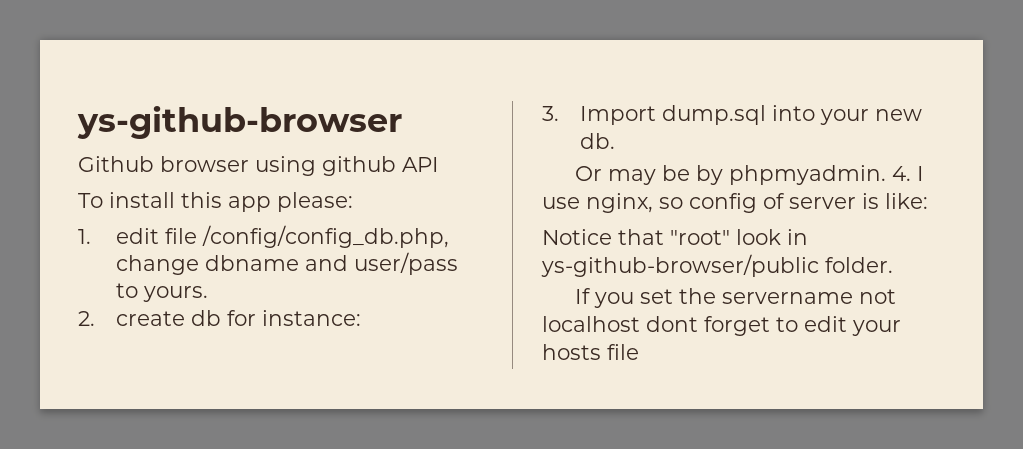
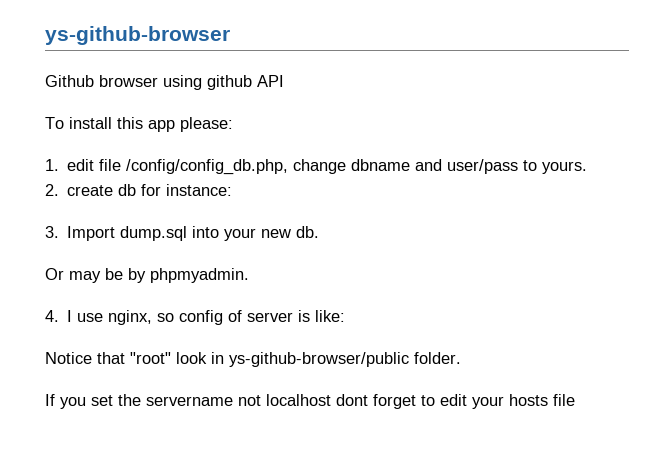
- Or may be by phpmyadmin. 4. I use nginx, so config of server is like:
+ Or may be by phpmyadmin.
+ 4. I use nginx, so config of server is like:

